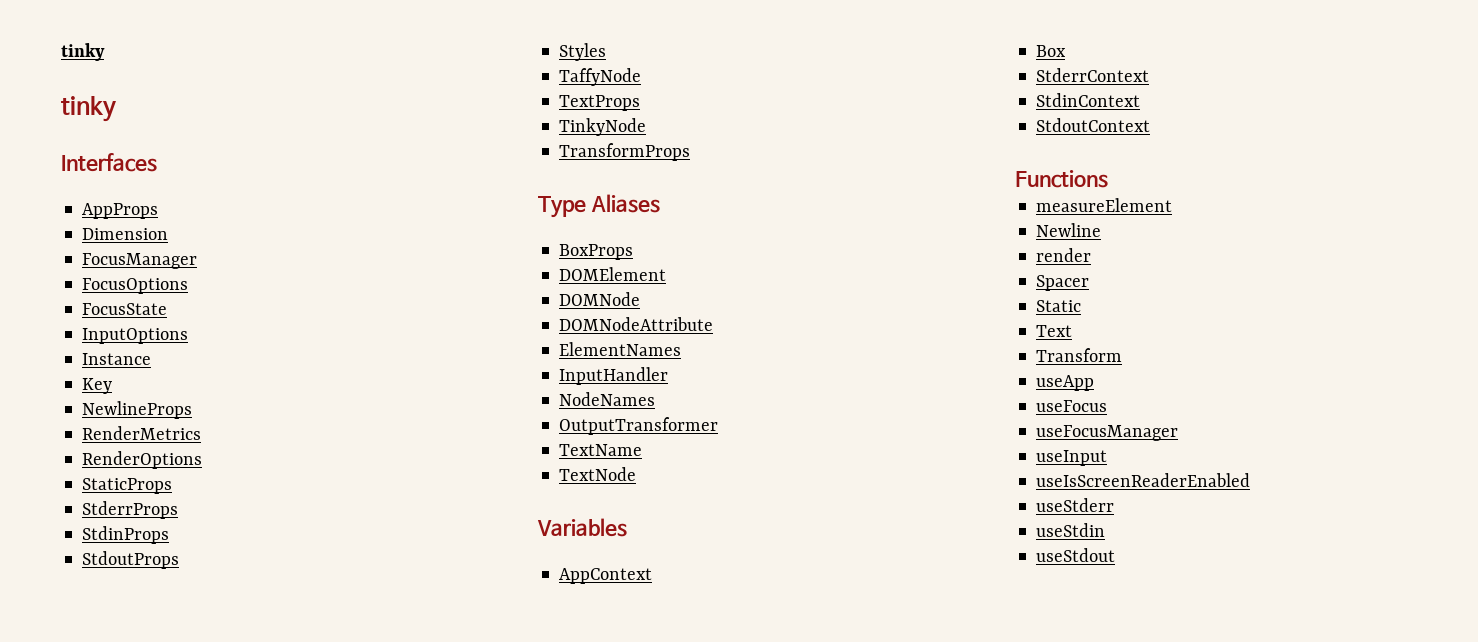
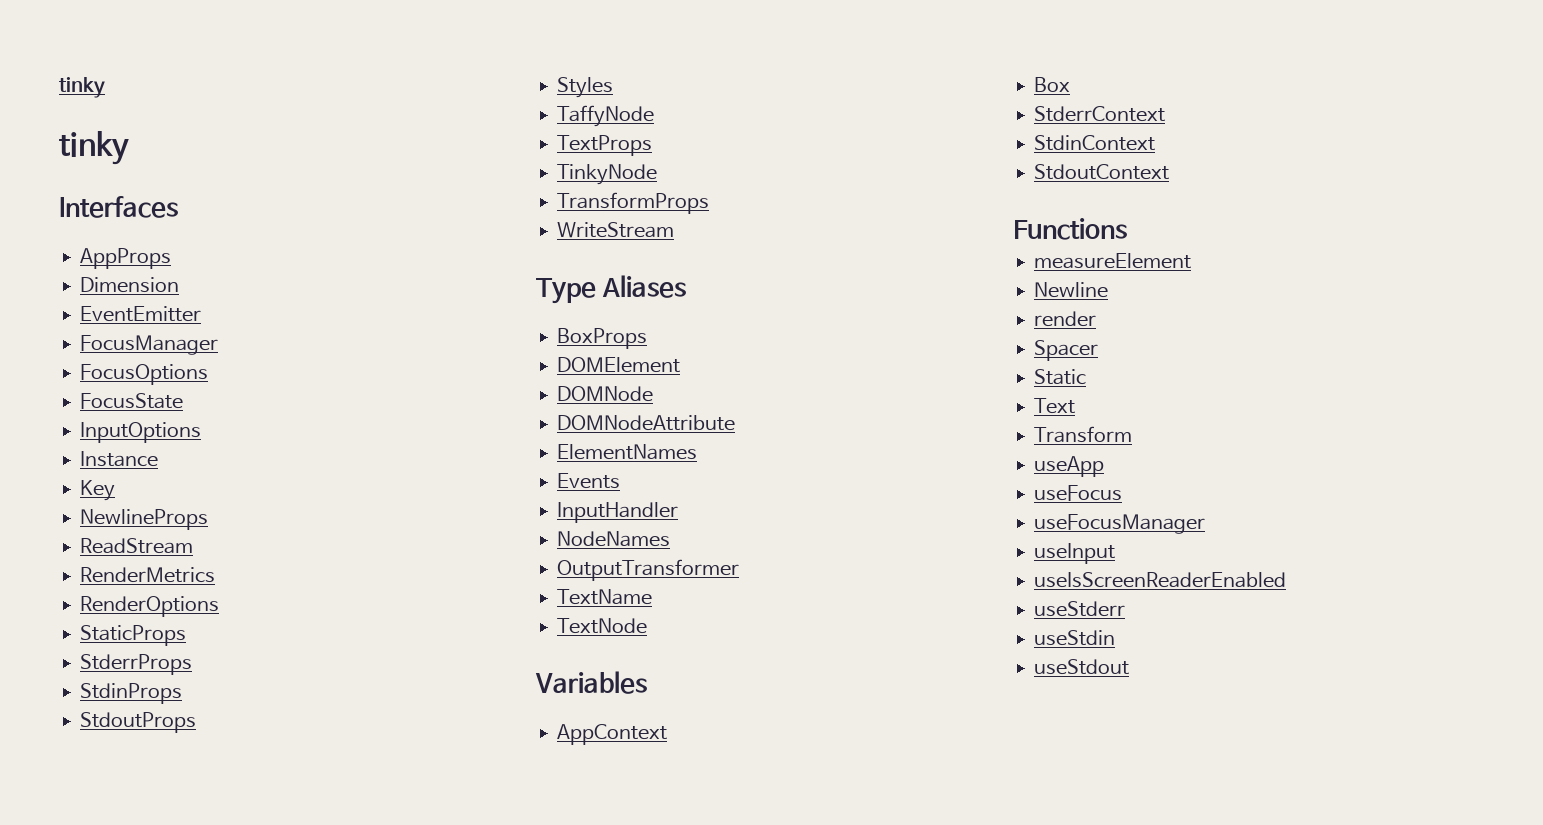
+ EventEmitter
+ ReadStream
+ WriteStream
+ Events

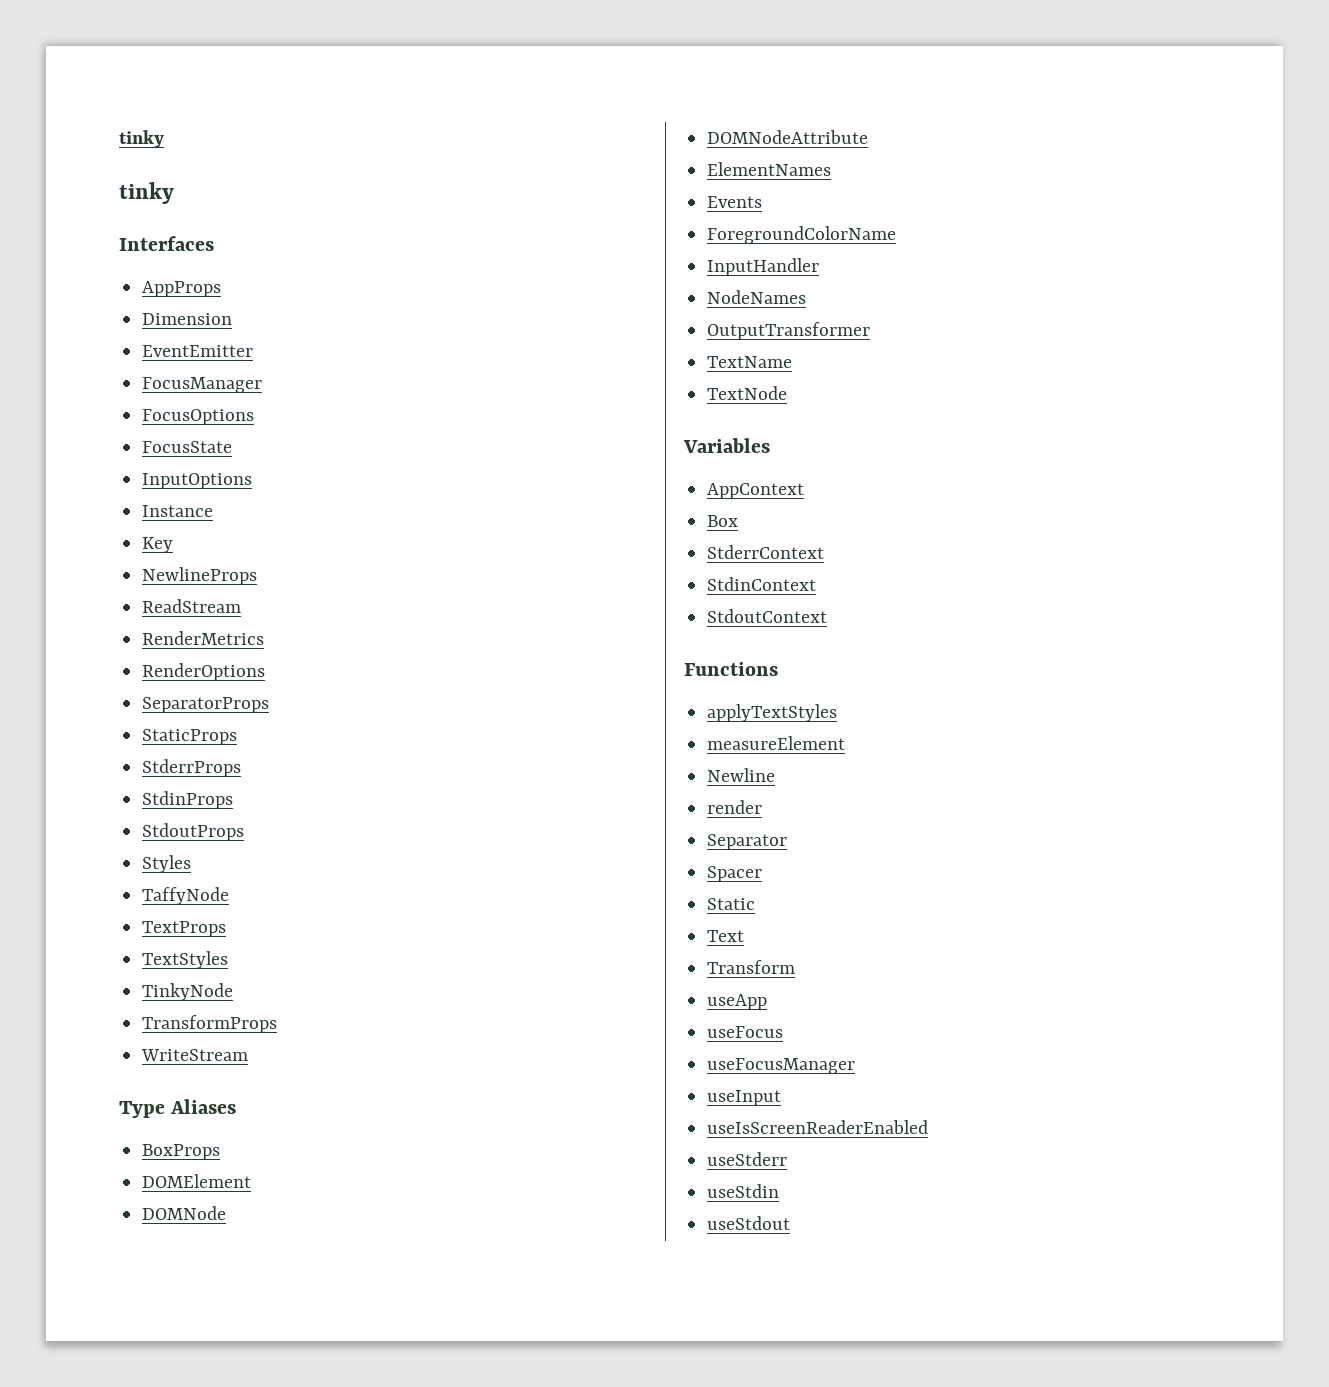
+ SeparatorProps
+ TextStyles
+ ForegroundColorName
+ applyTextStyles
+ Separator

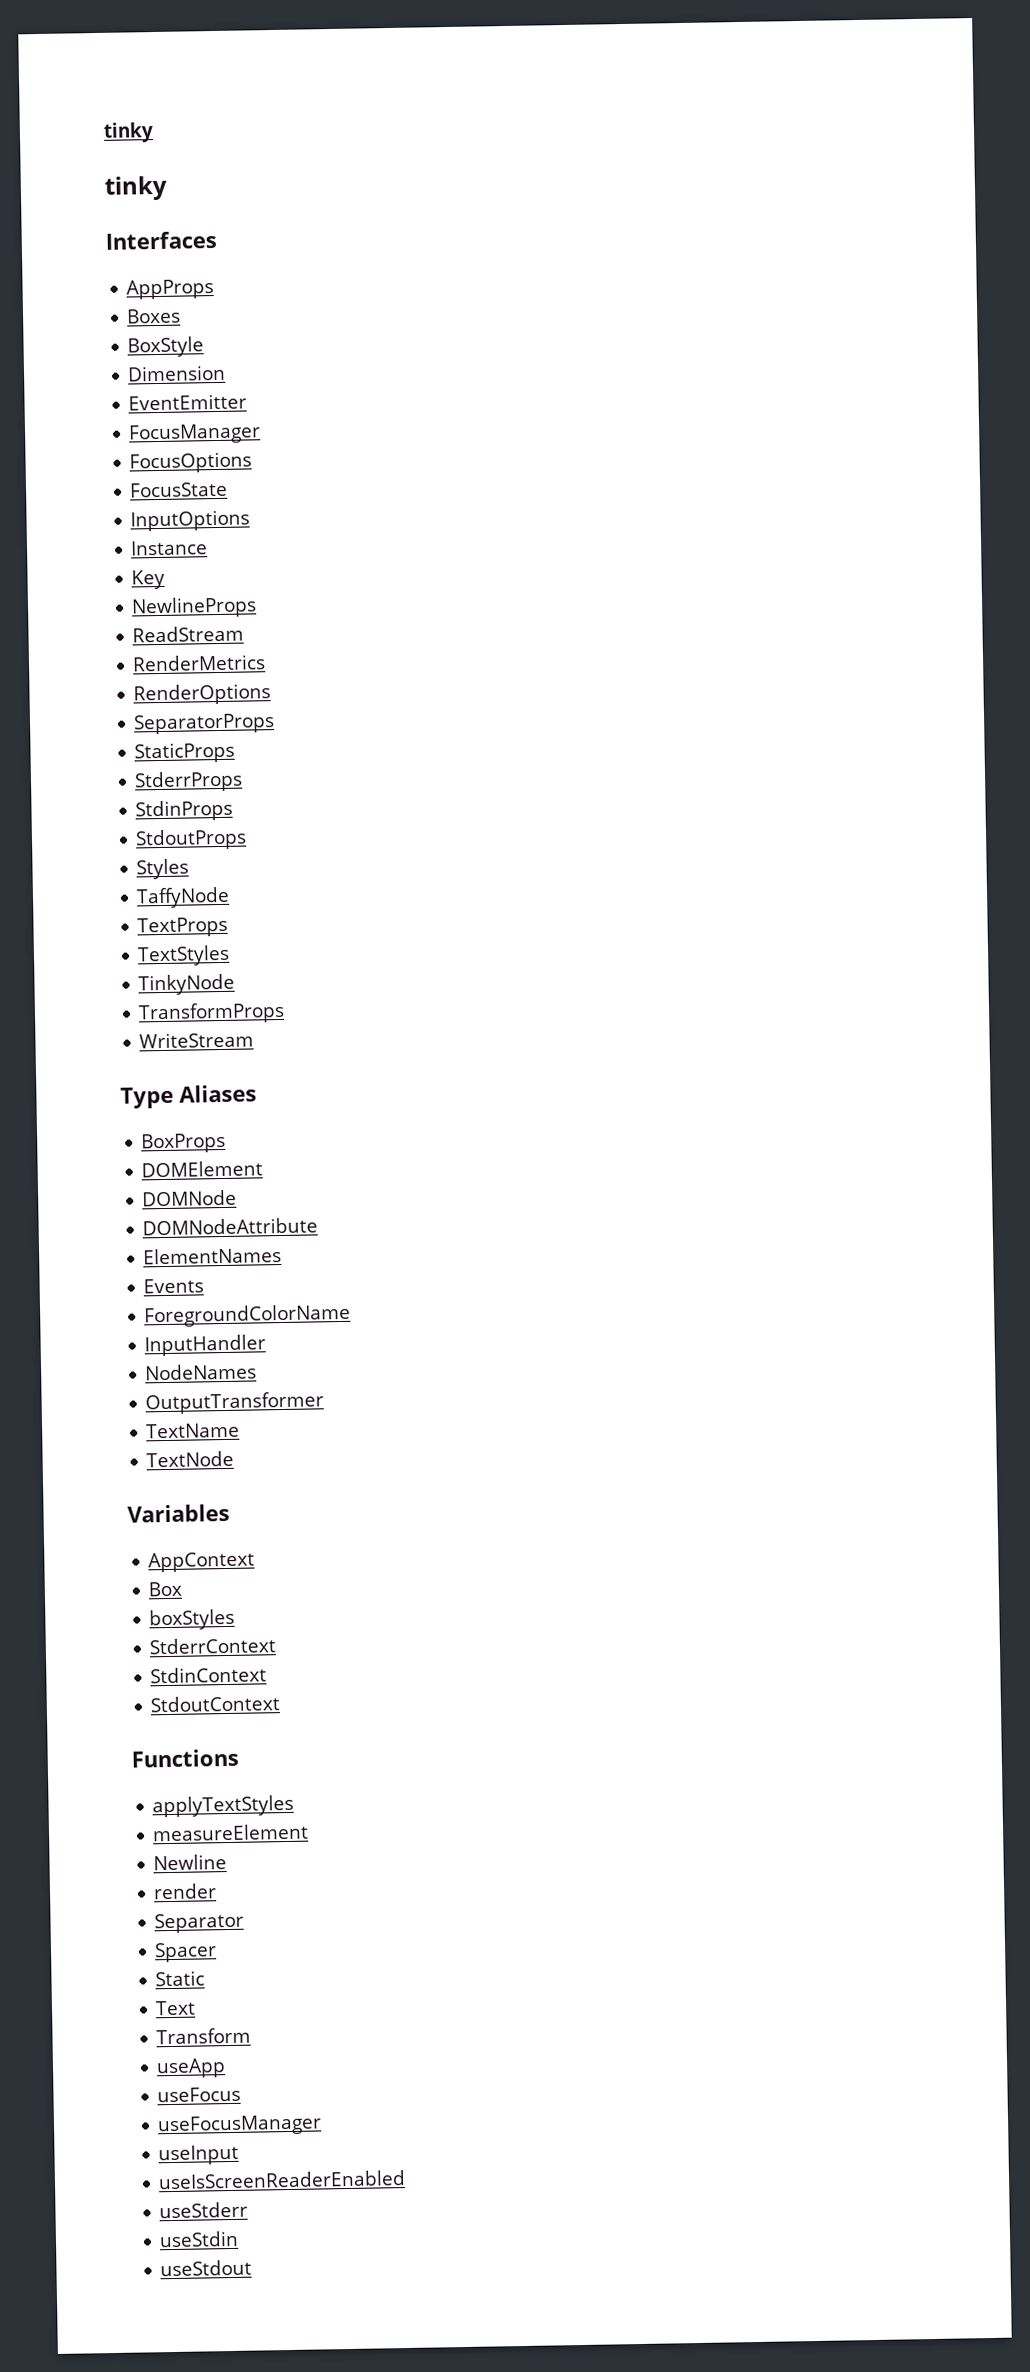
+ Boxes
+ BoxStyle
+ boxStyles

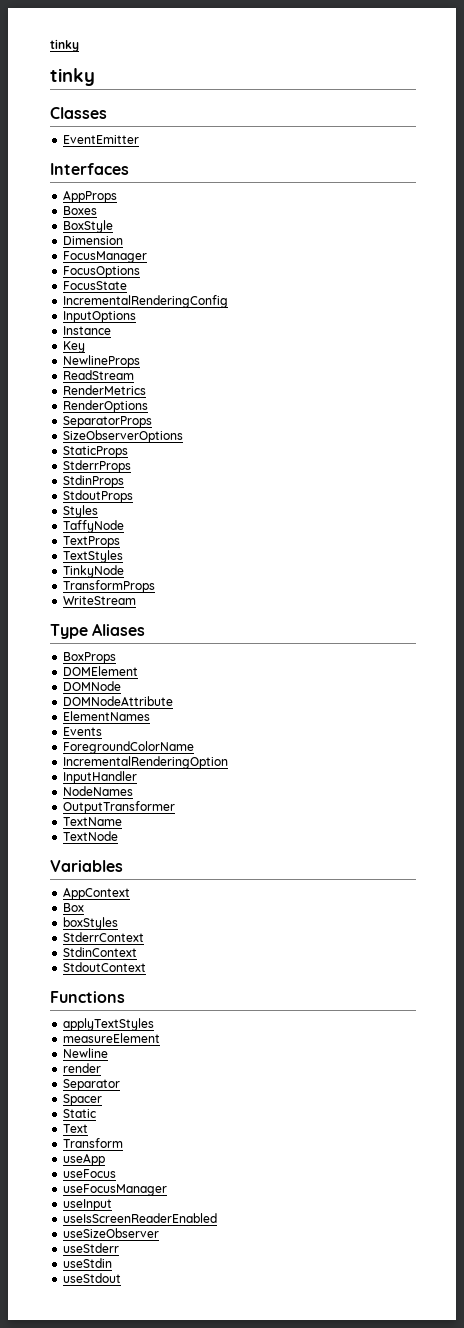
+ Classes
+ EventEmitter
- EventEmitter
+ IncrementalRenderingConfig
+ SizeObserverOptions
+ IncrementalRenderingOption
+ useSizeObserver

